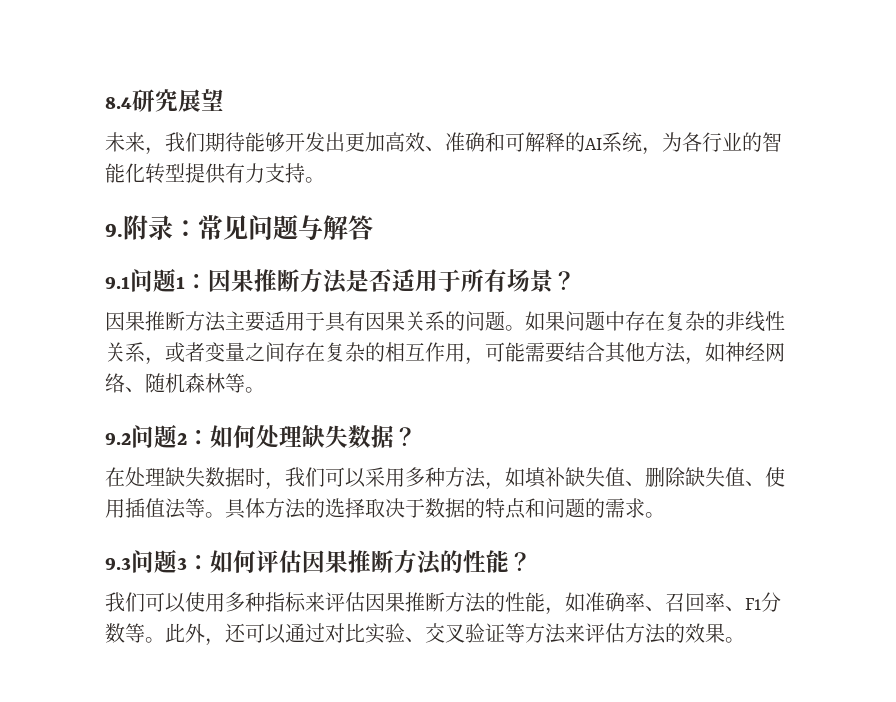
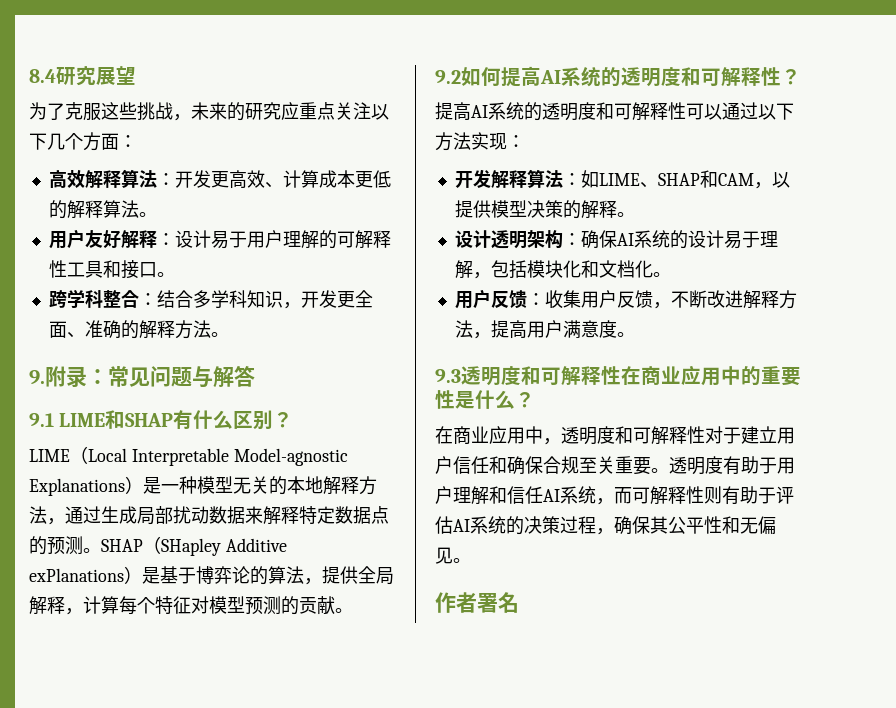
- 未来，我们期待能够开发出更加高效、准确和可解释的AI系统，为各行业的智能化转型提供有力支持。
+ 为了克服这些挑战，未来的研究应重点关注以下几个方面：
+ 高效解释算法：开发更高效、计算成本更低的解释算法。
+ 用户友好解释：设计易于用户理解的可解释性工具和接口。
+ 跨学科整合：结合多学科知识，开发更全面、准确的解释方法。
- 9.1问题1：因果推断方法是否适用于所有场景？
- 因果推断方法主要适用于具有因果关系的问题。如果问题中存在复杂的非线性关系，或者变量之间存在复杂的相互作用，可能需要结合其他方法，如神经网络、随机森林等。
- 9.2问题2：如何处理缺失数据？
- 在处理缺失数据时，我们可以采用多种方法，如填补缺失值、删除缺失值、使用插值法等。具体方法的选择取决于数据的特点和问题的需求。
- 9.3问题3：如何评估因果推断方法的性能？
- 我们可以使用多种指标来评估因果推断方法的性能，如准确率、召回率、F1分数等。此外，还可以通过对比实验、交叉验证等方法来评估方法的效果。
+ 9.1 LIME和SHAP有什么区别？
+ LIME（Local Interpretable Model-agnostic Explanations）是一种模型无关的本地解释方法，通过生成局部扰动数据来解释特定数据点的预测。SHAP（SHapley Additive exPlanations）是基于博弈论的算法，提供全局解释，计算每个特征对模型预测的贡献。
+ 9.2如何提高AI系统的透明度和可解释性？
+ 提高AI系统的透明度和可解释性可以通过以下方法实现：
+ 开发解释算法：如LIME、SHAP和CAM，以提供模型决策的解释。
+ 设计透明架构：确保AI系统的设计易于理解，包括模块化和文档化。
+ 用户反馈：收集用户反馈，不断改进解释方法，提高用户满意度。
+ 9.3透明度和可解释性在商业应用中的重要性是什么？
+ 在商业应用中，透明度和可解释性对于建立用户信任和确保合规至关重要。透明度有助于用户理解和信任AI系统，而可解释性则有助于评估AI系统的决策过程，确保其公平性和无偏见。
+ 作者署名

